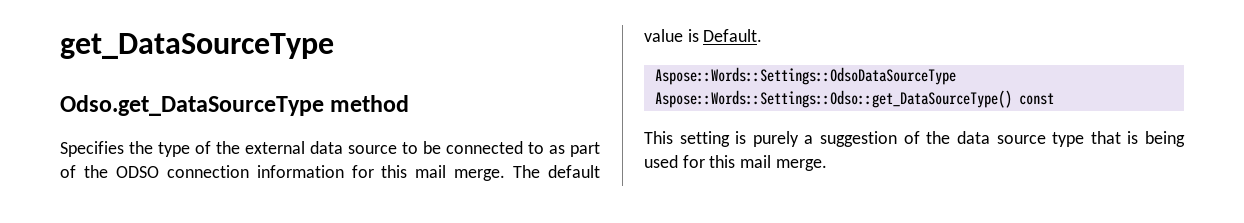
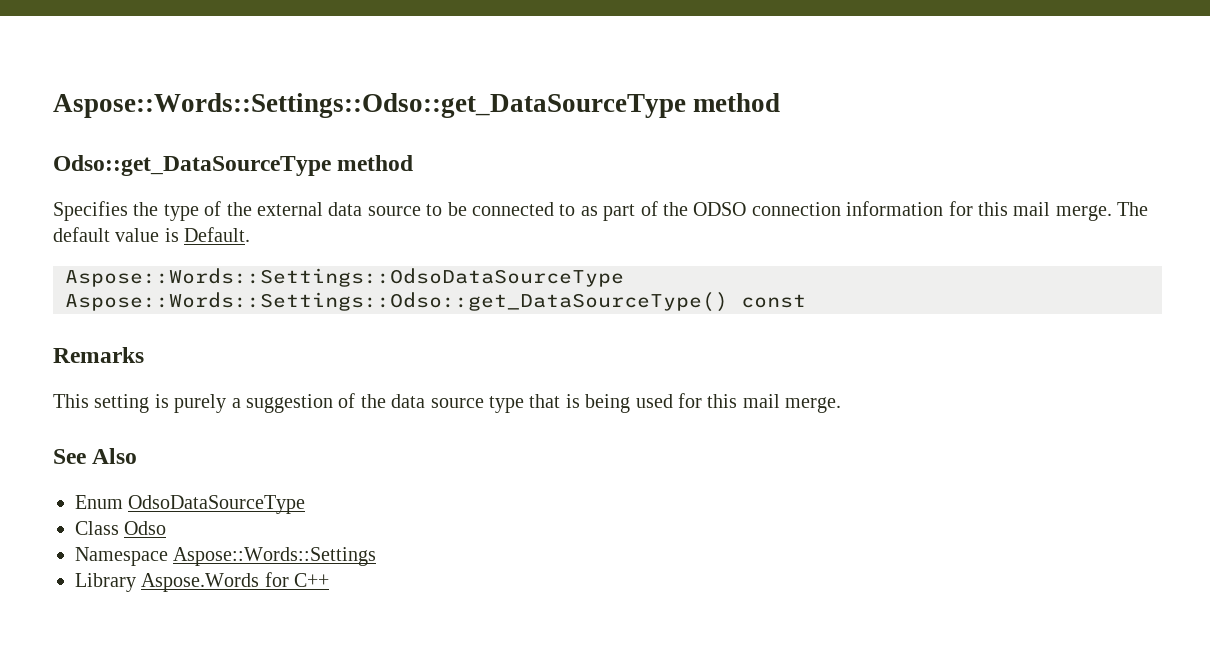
- get_DataSourceType
- Odso.get_DataSourceType method
+ Aspose::Words::Settings::Odso::get_DataSourceType method
+ Odso::get_DataSourceType method
+ Remarks
+ See Also
+ Enum OdsoDataSourceType
+ Class Odso
+ Namespace Aspose::Words::Settings
+ Library Aspose.Words for C++

